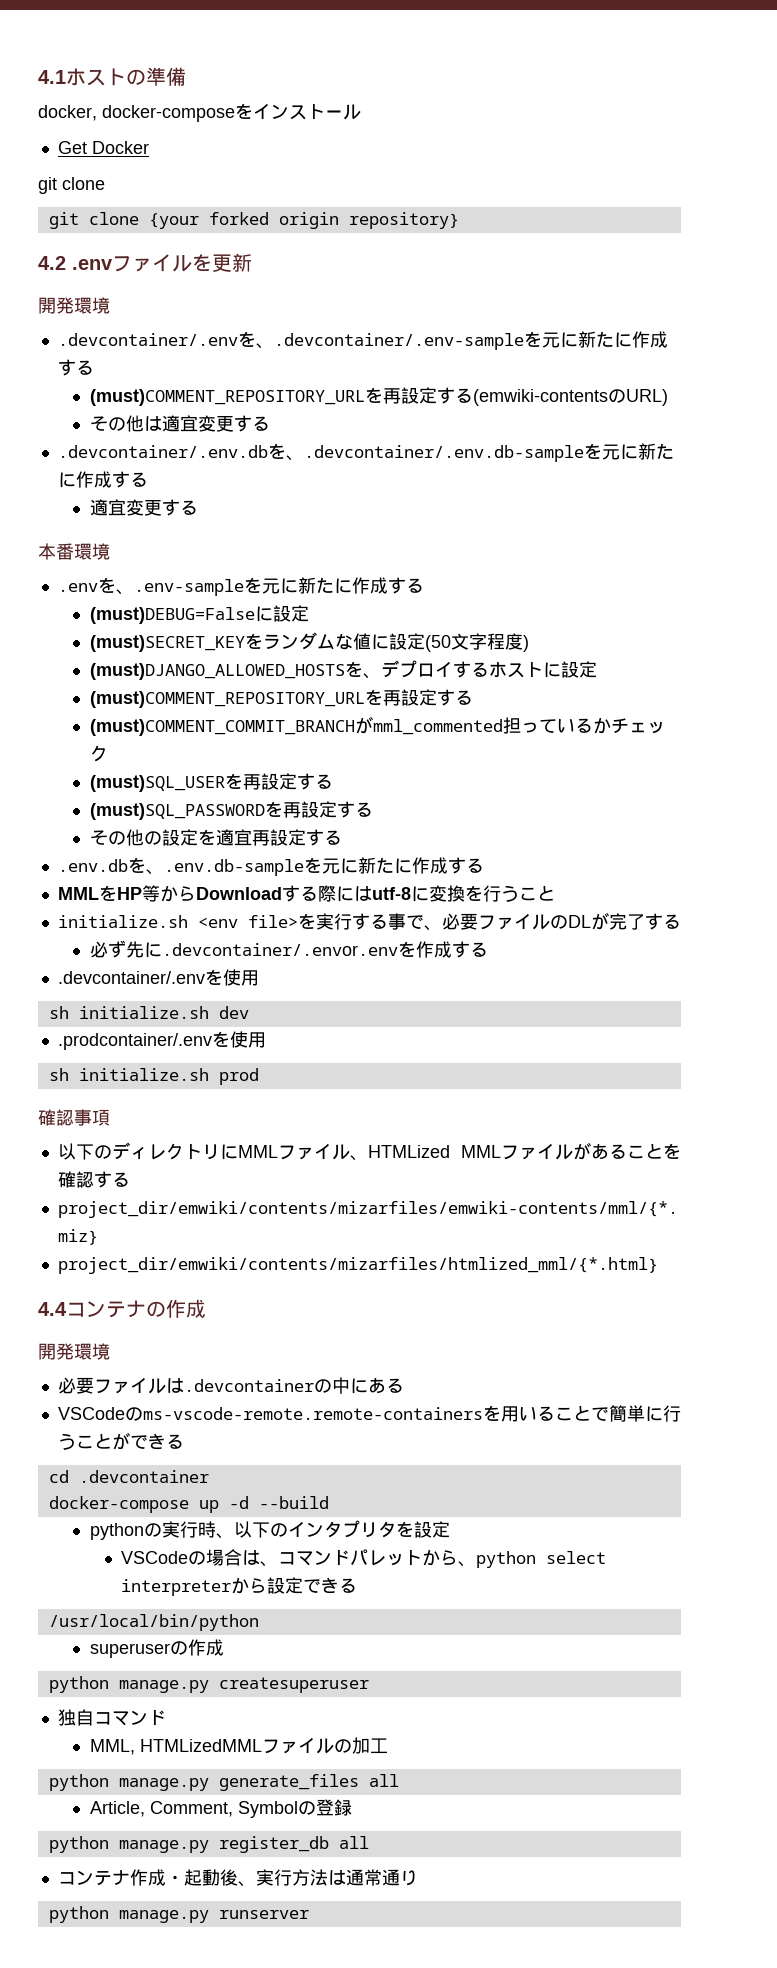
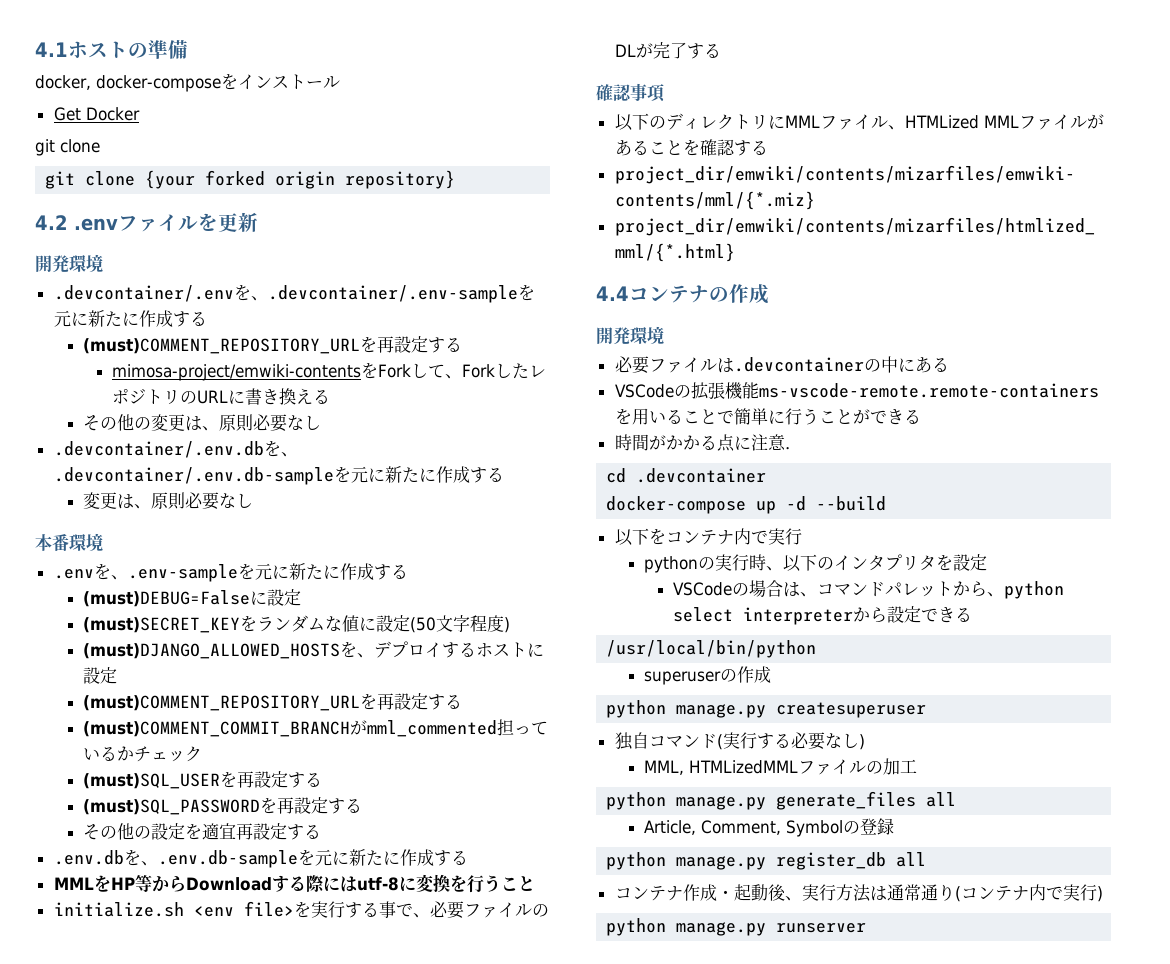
  .devcontainer/.envを、.devcontainer/.env-sampleを元に新たに作成する
- (must)COMMENT_REPOSITORY_URLを再設定する(emwiki-contentsのURL)
- その他は適宜変更する
+ (must)COMMENT_REPOSITORY_URLを再設定する
+ mimosa-project/emwiki-contentsをForkして、ForkしたレポジトリのURLに書き換える
+ その他の変更は、原則必要なし
  .devcontainer/.env.dbを、.devcontainer/.env.db-sampleを元に新たに作成する
- 適宜変更する
+ 変更は、原則必要なし
- 必ず先に.devcontainer/.envor.envを作成する
- .devcontainer/.envを使用
- sh initialize.sh dev
- .prodcontainer/.envを使用
- sh initialize.sh prod
- VSCodeのms-vscode-remote.remote-containersを用いることで簡単に行うことができる
+ VSCodeの拡張機能ms-vscode-remote.remote-containersを用いることで簡単に行うことができる
+ 時間がかかる点に注意．
+ 以下をコンテナ内で実行
- 独自コマンド
+ 独自コマンド(実行する必要なし)
- コンテナ作成・起動後、実行方法は通常通り
+ コンテナ作成・起動後、実行方法は通常通り(コンテナ内で実行)

